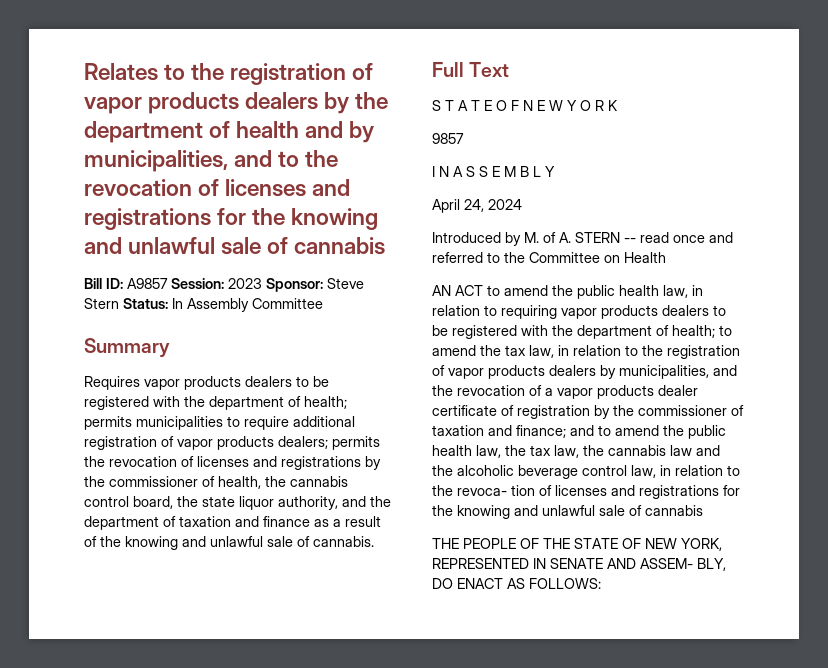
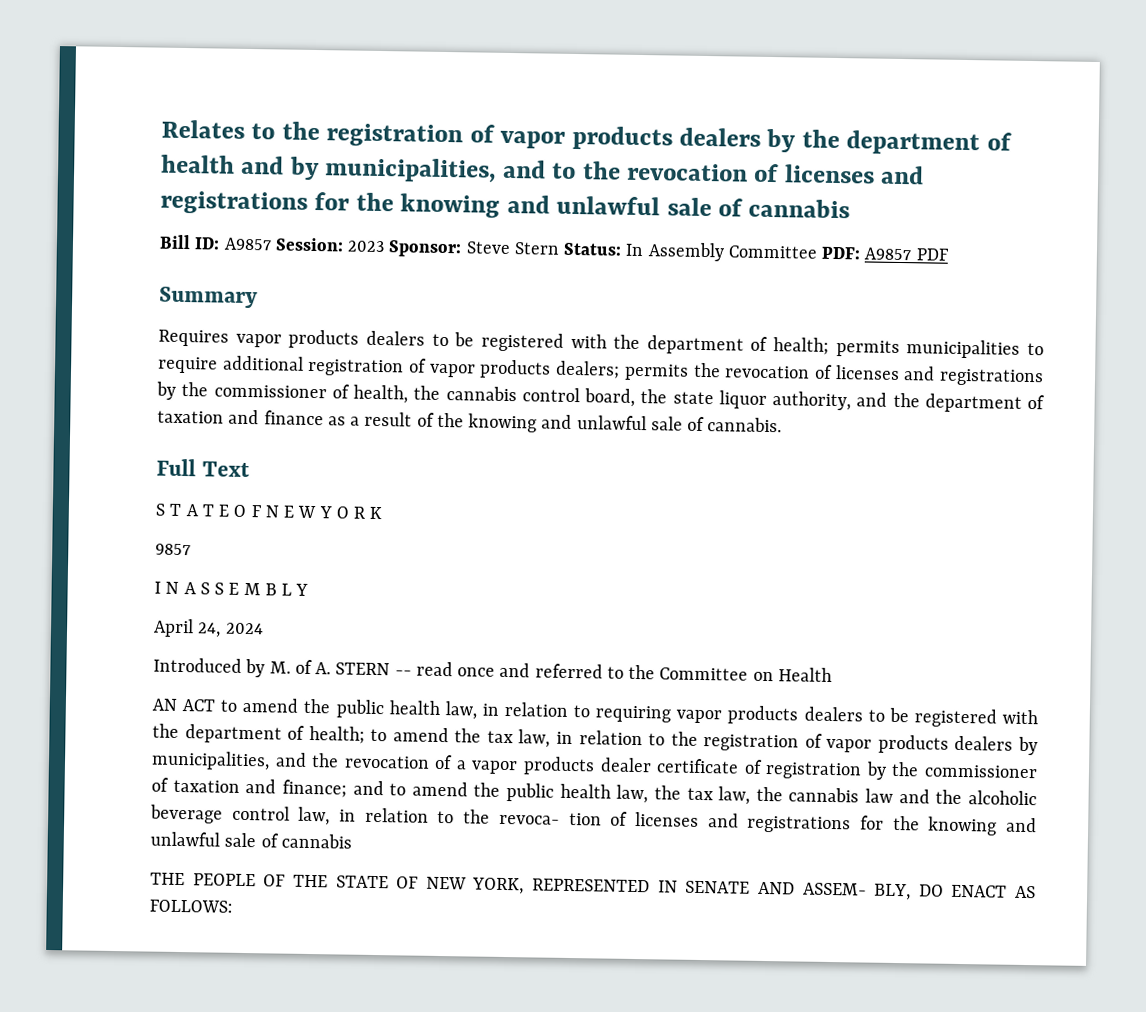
- Bill ID: A9857 Session: 2023 Sponsor: Steve Stern Status: In Assembly Committee
+ Bill ID: A9857 Session: 2023 Sponsor: Steve Stern Status: In Assembly Committee PDF: A9857 PDF

